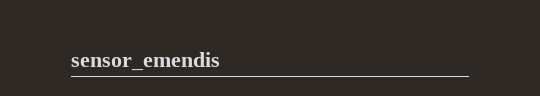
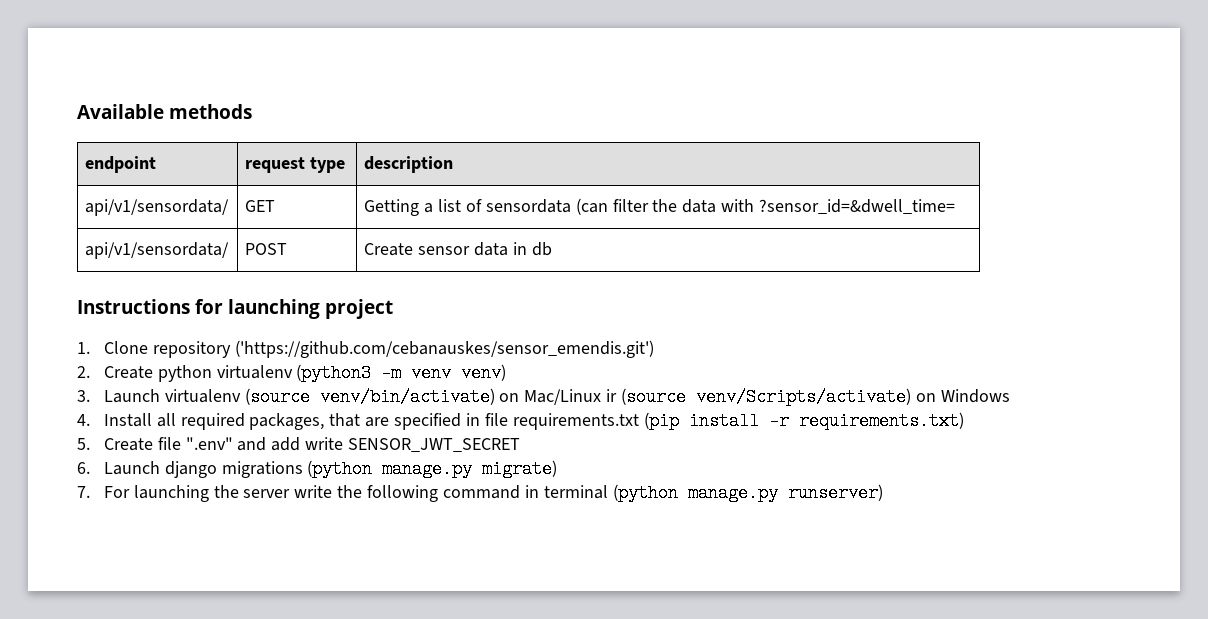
- sensor_emendis
+ Available methods
+ endpoint | request type | description
+ api/v1/sensordata/ | GET | Getting a list of sensordata (can filter the data with ?sensor_id=&dwell_time=
+ api/v1/sensordata/ | POST | Create sensor data in db
+ Instructions for launching project
+ 1. Clone repository ('https://github.com/cebanauskes/sensor_emendis.git')
+ 2. Create python virtualenv (python3 -m venv venv)
+ 3. Launch virtualenv (source venv/bin/activate) on Mac/Linux ir (source venv/Scripts/activate) on Windows
+ 4. Install all required packages, that are specified in file requirements.txt (pip install -r requirements.txt)
+ 5. Create file ".env" and add write SENSOR_JWT_SECRET
+ 6. Launch django migrations (python manage.py migrate)
+ 7. For launching the server write the following command in terminal (python manage.py runserver)

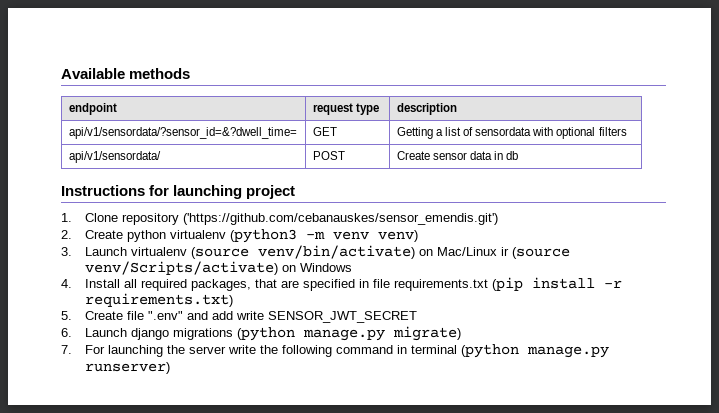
- api/v1/sensordata/ | GET | Getting a list of sensordata (can filter the data with ?sensor_id=&dwell_time=
+ api/v1/sensordata/?sensor_id=&?dwell_time= | GET | Getting a list of sensordata with optional filters

